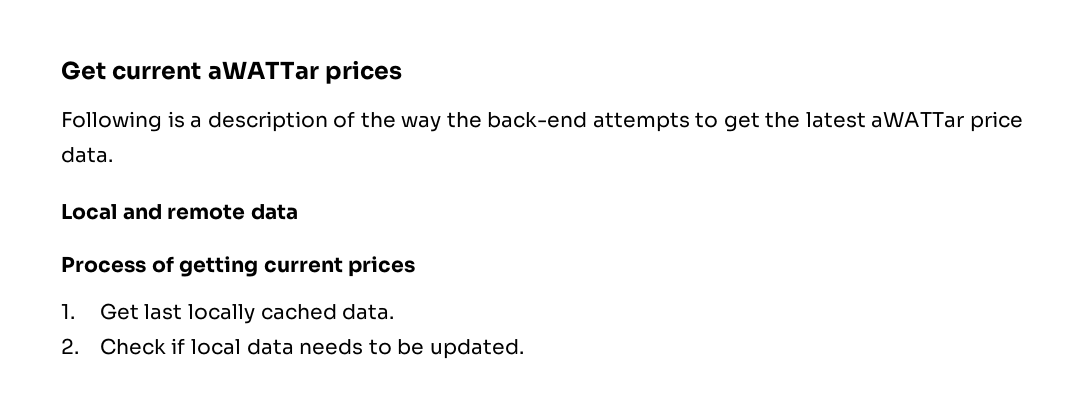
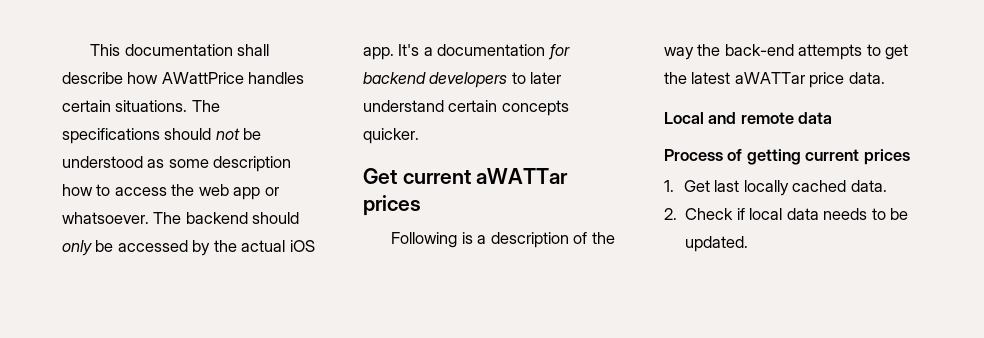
+ This documentation shall describe how AWattPrice handles certain situations. The specifications should not be understood as some description how to access the web app or whatsoever. The backend should only be accessed by the actual iOS app. It's a documentation for backend developers to later understand certain concepts quicker.

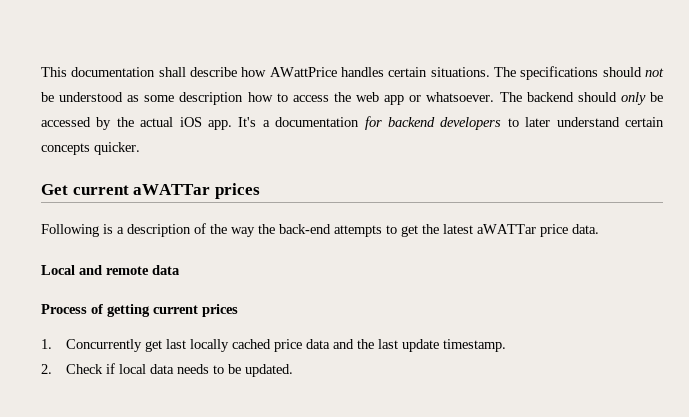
- 1. Get last locally cached data.
+ 1. Concurrently get last locally cached price data and the last update timestamp.

